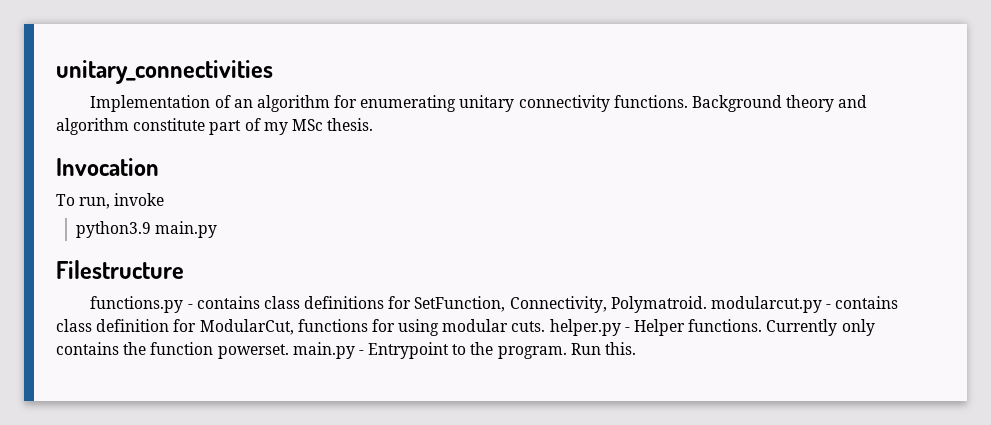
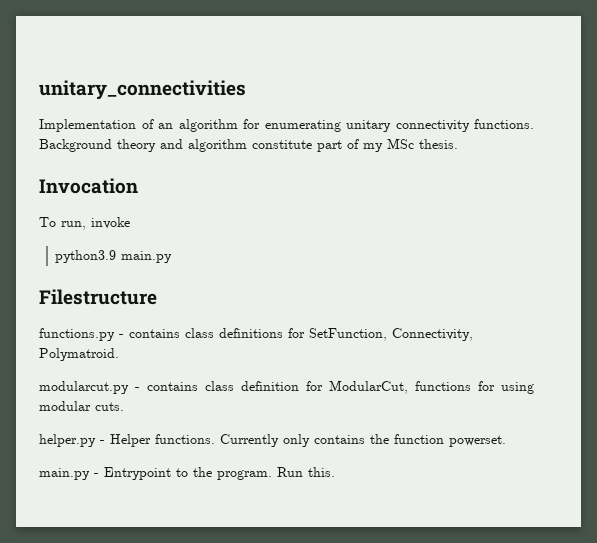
- functions.py - contains class definitions for SetFunction, Connectivity, Polymatroid. modularcut.py - contains class definition for ModularCut, functions for using modular cuts. helper.py - Helper functions.
+ functions.py - contains class definitions for SetFunction, Connectivity, Polymatroid.
+ modularcut.py - contains class definition for ModularCut, functions for using modular cuts.
+ helper.py - Helper functions.
- Currently only contains the function powerset. main.py - Entrypoint to the program.
+ Currently only contains the function powerset.
+ main.py - Entrypoint to the program.

